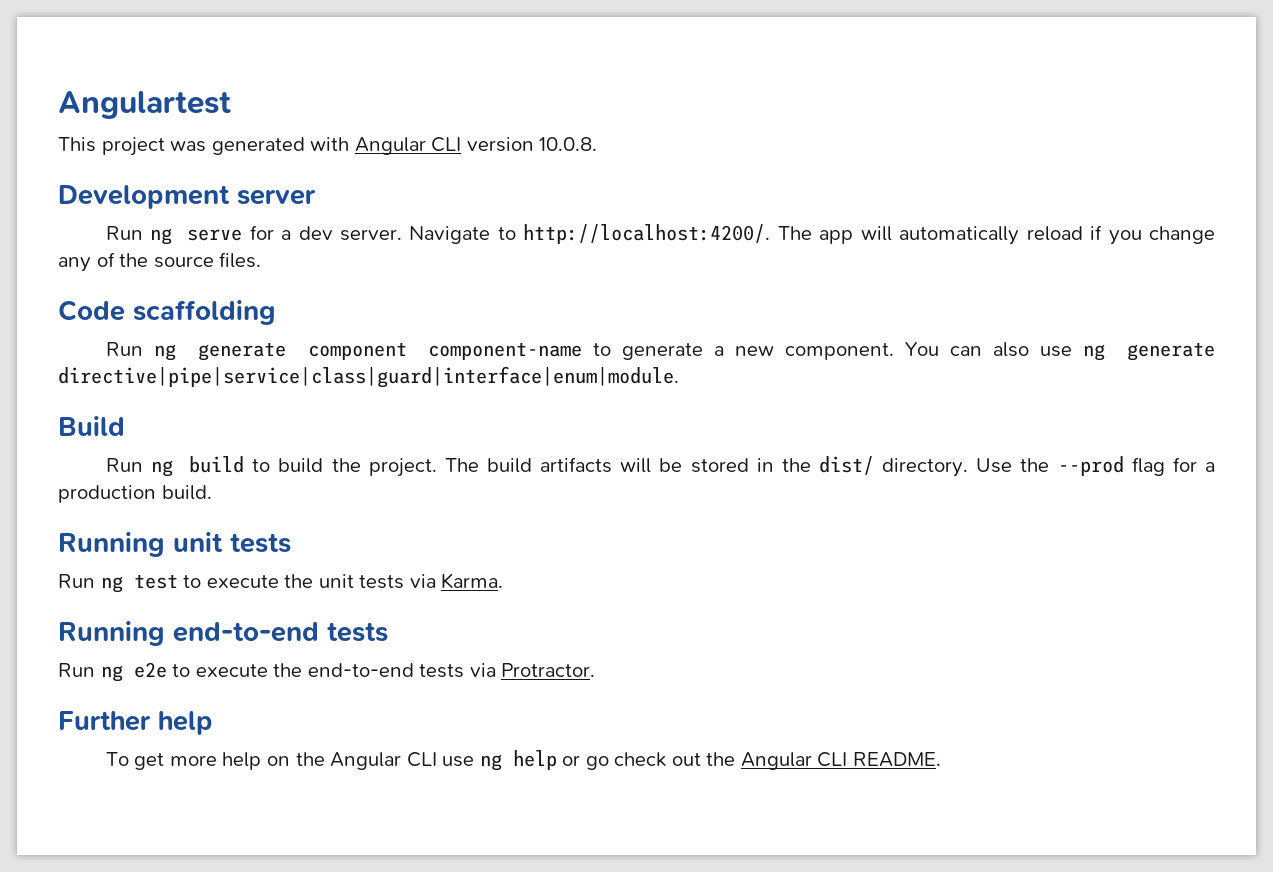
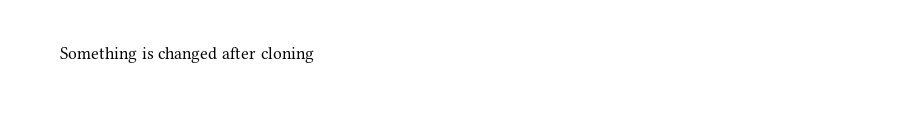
- Angulartest
- This project was generated with Angular CLI version 10.0.8.
- Development server
- Run ng serve for a dev server. Navigate to http://localhost:4200/. The app will automatically reload if you change any of the source files.
- Code scaffolding
- Run ng generate component component-name to generate a new component. You can also use ng generate directive|pipe|service|class|guard|interface|enum|module.
- Build
- Run ng build to build the project. The build artifacts will be stored in the dist/ directory. Use the --prod flag for a production build.
- Running unit tests
- Run ng test to execute the unit tests via Karma.
- Running end-to-end tests
- Run ng e2e to execute the end-to-end tests via Protractor.
- Further help
- To get more help on the Angular CLI use ng help or go check out the Angular CLI README.
+ Something is changed after cloning

